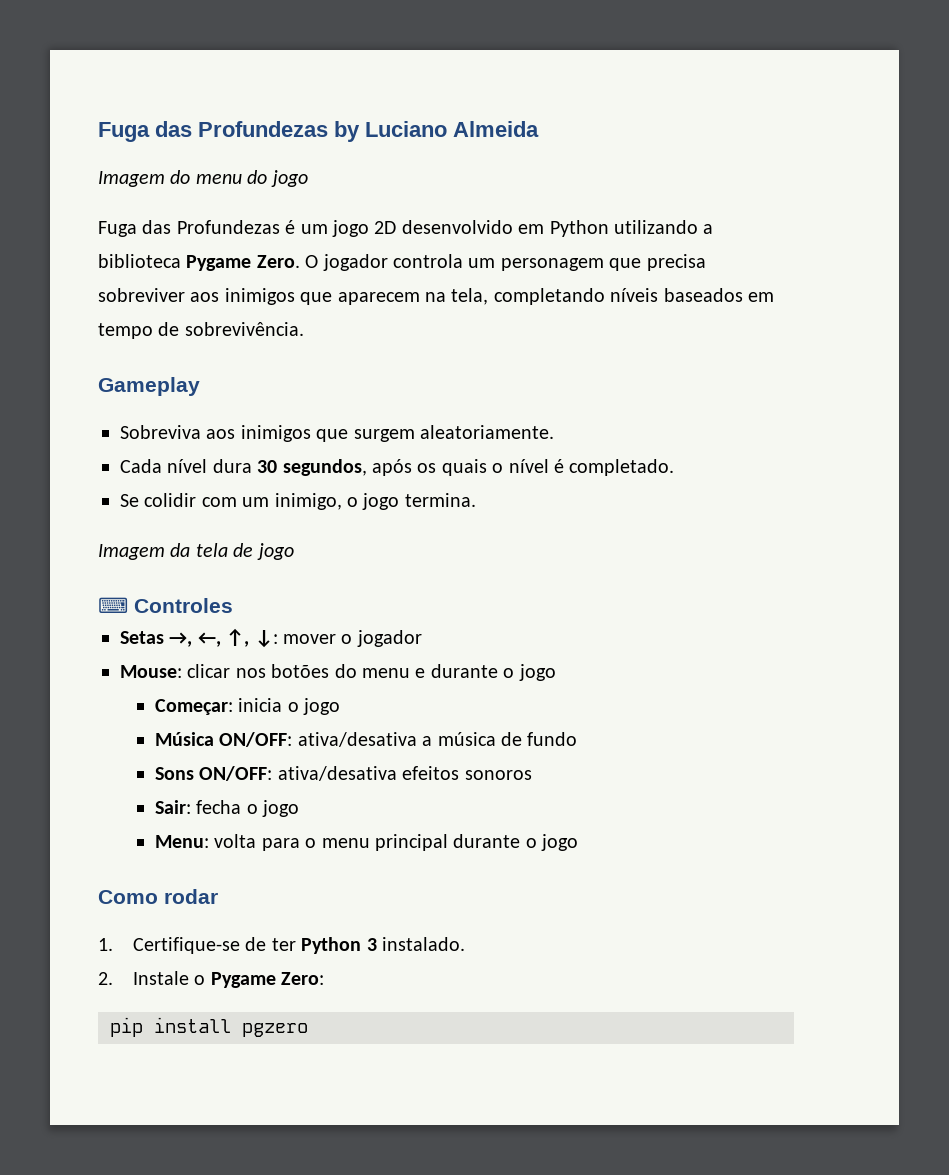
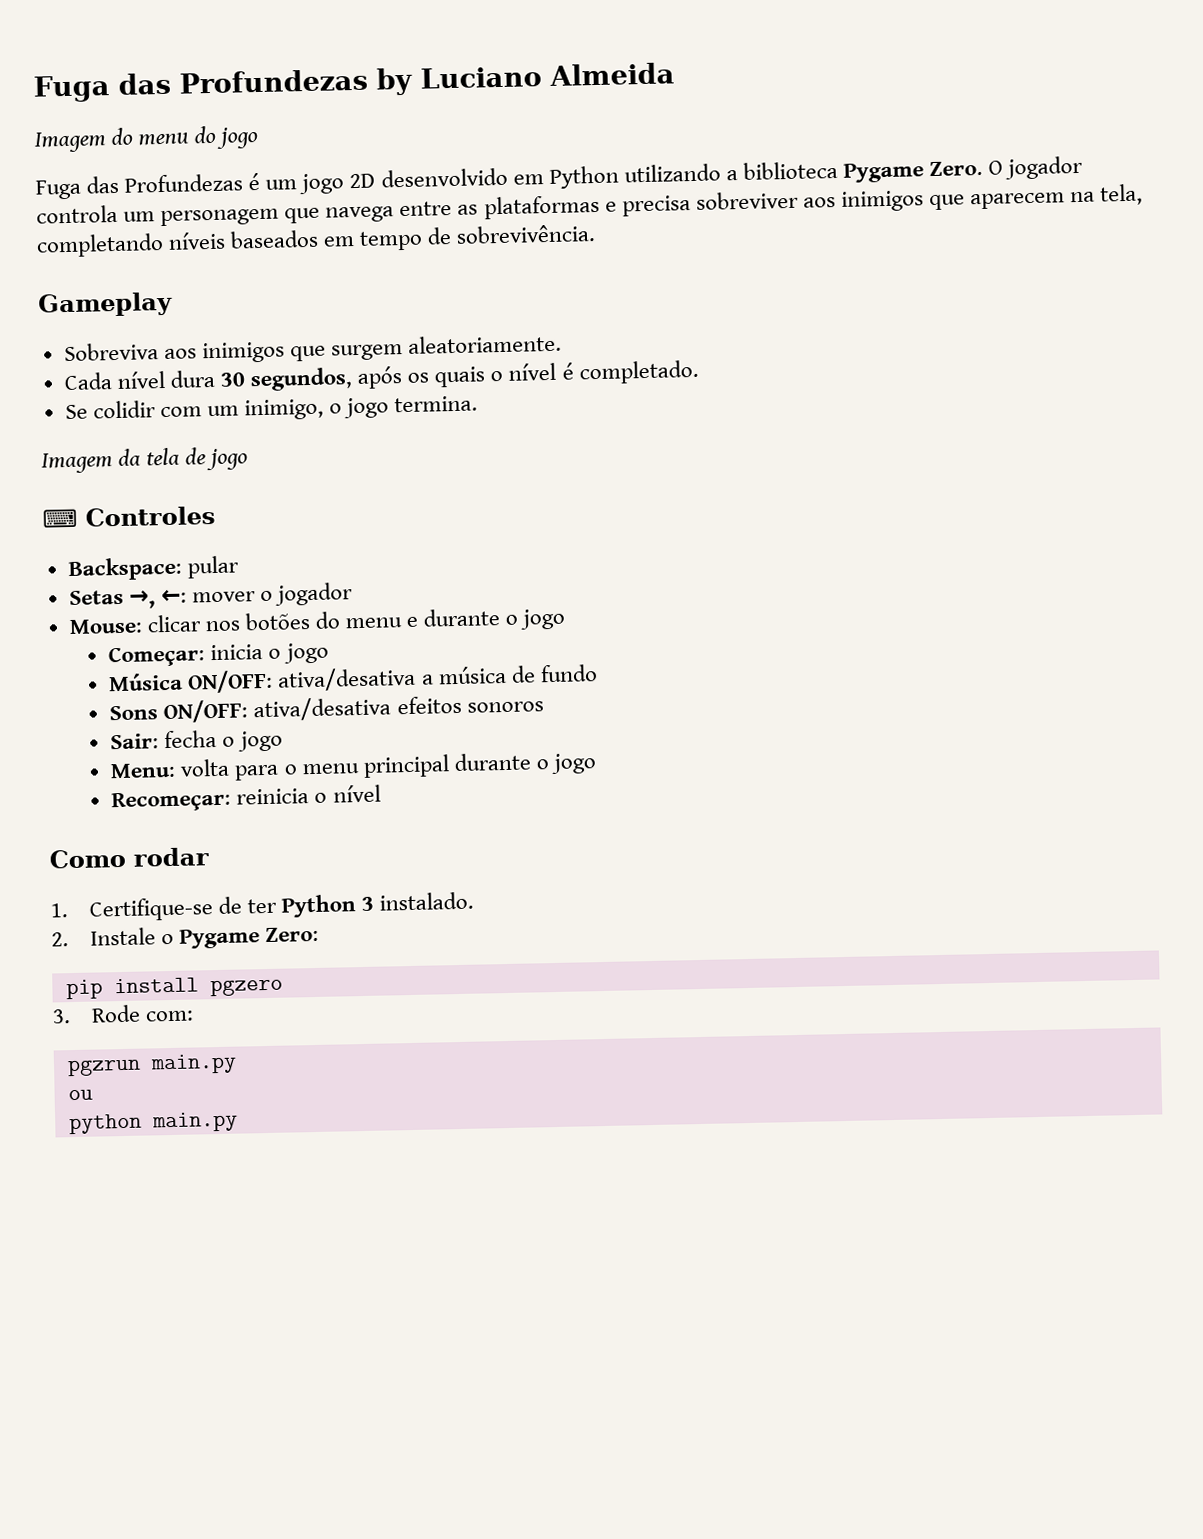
- O jogador controla um personagem que precisa sobreviver aos inimigos que aparecem na tela, completando níveis baseados em tempo de sobrevivência.
+ O jogador controla um personagem que navega entre as plataformas e precisa sobreviver aos inimigos que aparecem na tela, completando níveis baseados em tempo de sobrevivência.
+ Backspace: pular
- Setas →, ←, ↑, ↓: mover o jogador
+ Setas →, ←: mover o jogador
+ Recomeçar: reinicia o nível
+ 3. Rode com:
+ pgzrun main.py
+ ou
+ python main.py

